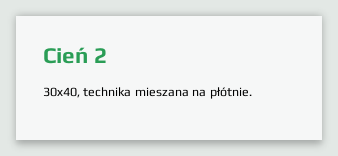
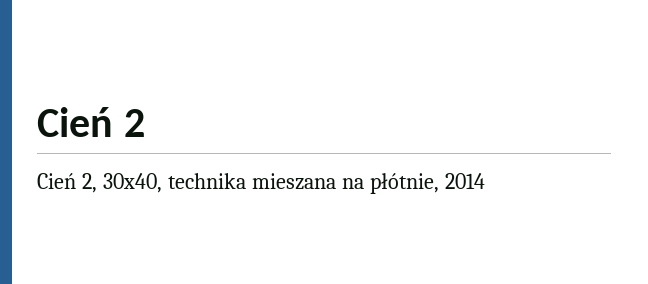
- 30x40, technika mieszana na płótnie.
+ Cień 2, 30x40, technika mieszana na płótnie, 2014

